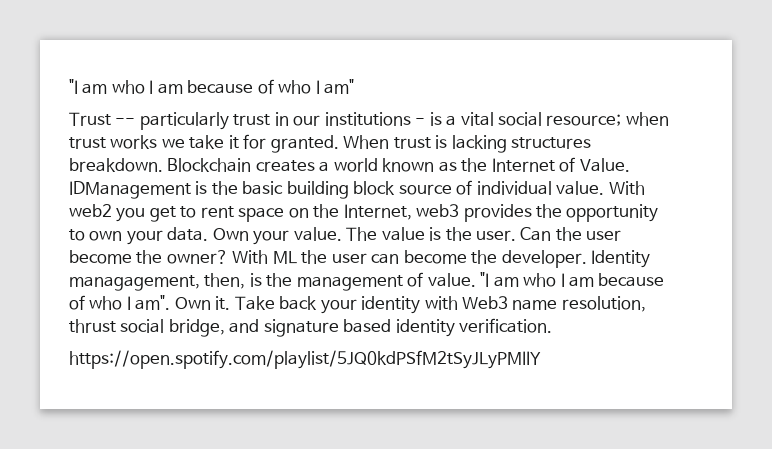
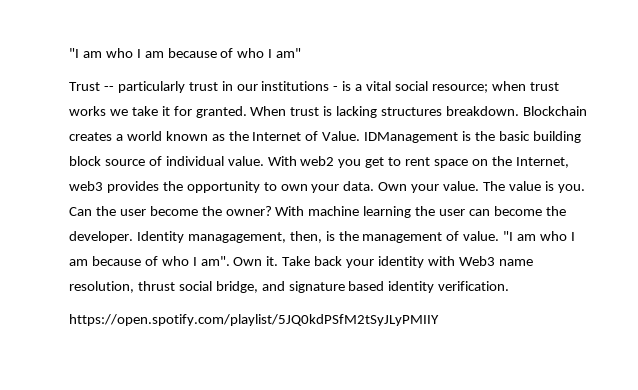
- The value is the user.
+ The value is you.
- With ML the user can become the developer.
+ With machine learning the user can become the developer.

